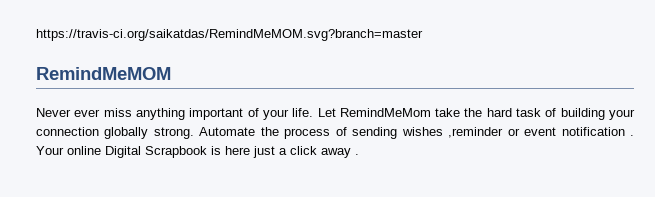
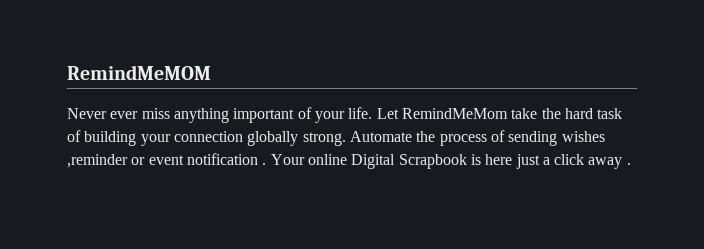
- https://travis-ci.org/saikatdas/RemindMeMOM.svg?branch=master

